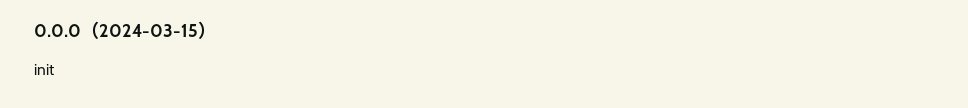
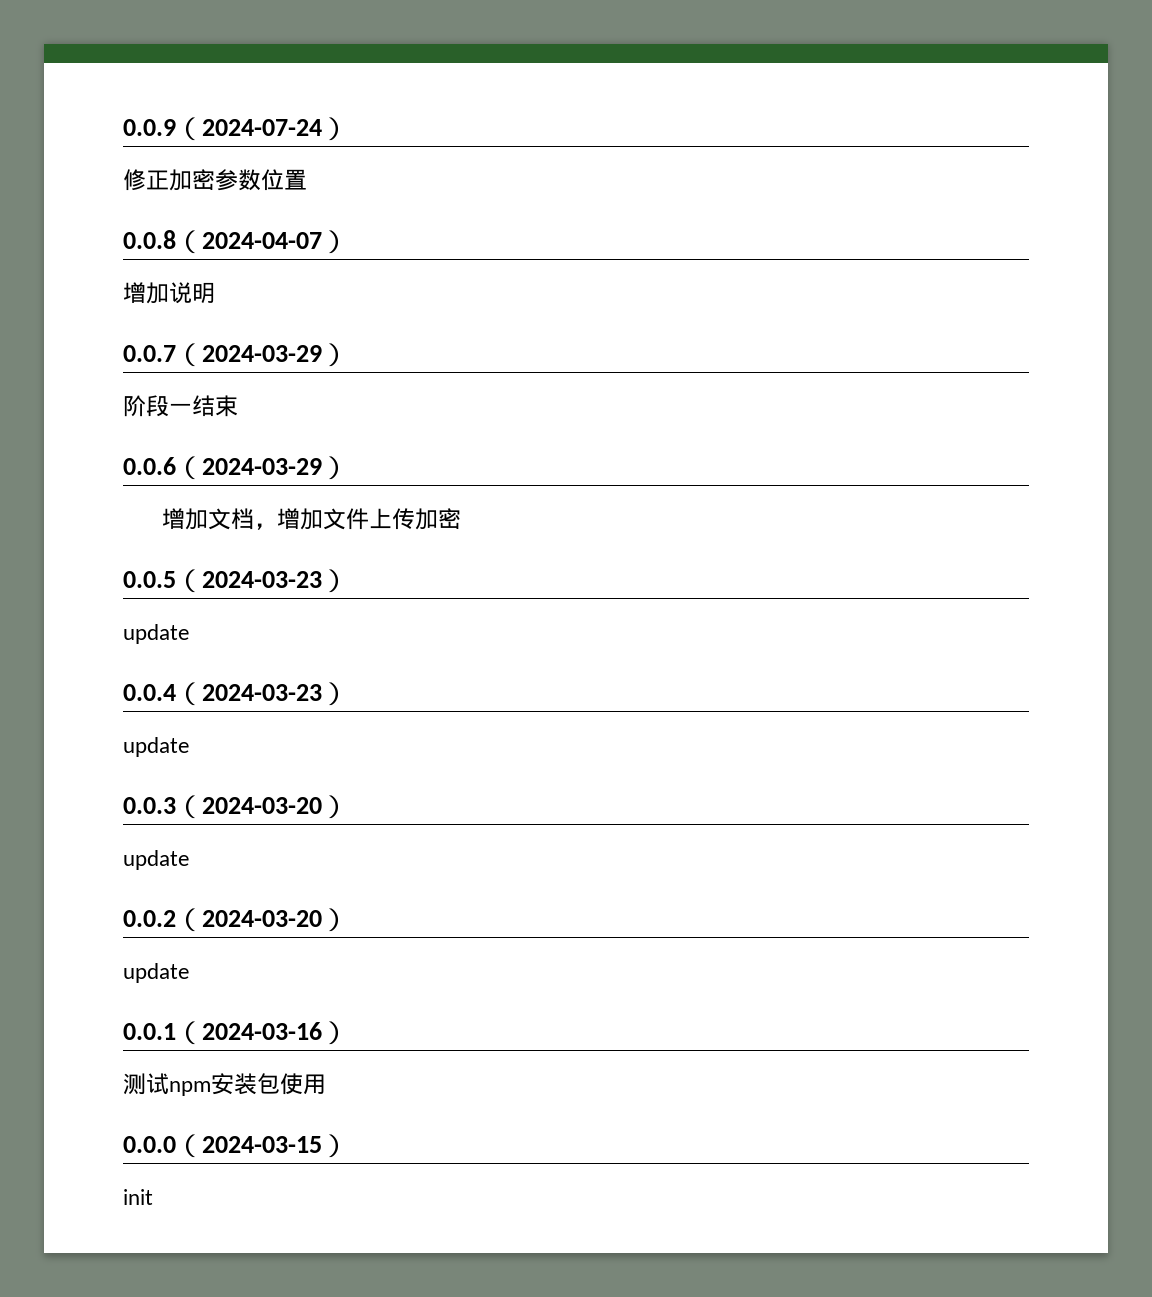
+ 0.0.9（2024-07-24）
+ 修正加密参数位置
+ 0.0.8（2024-04-07）
+ 增加说明
+ 0.0.7（2024-03-29）
+ 阶段一结束
+ 0.0.6（2024-03-29）
+ 增加文档，增加文件上传加密
+ 0.0.5（2024-03-23）
+ update
+ 0.0.4（2024-03-23）
+ update
+ 0.0.3（2024-03-20）
+ update
+ 0.0.2（2024-03-20）
+ update
+ 0.0.1（2024-03-16）
+ 测试npm安装包使用

